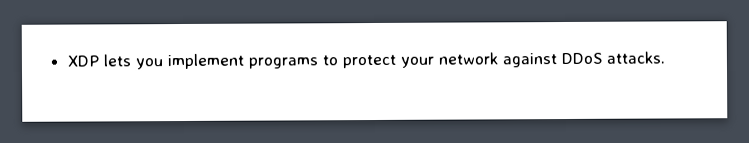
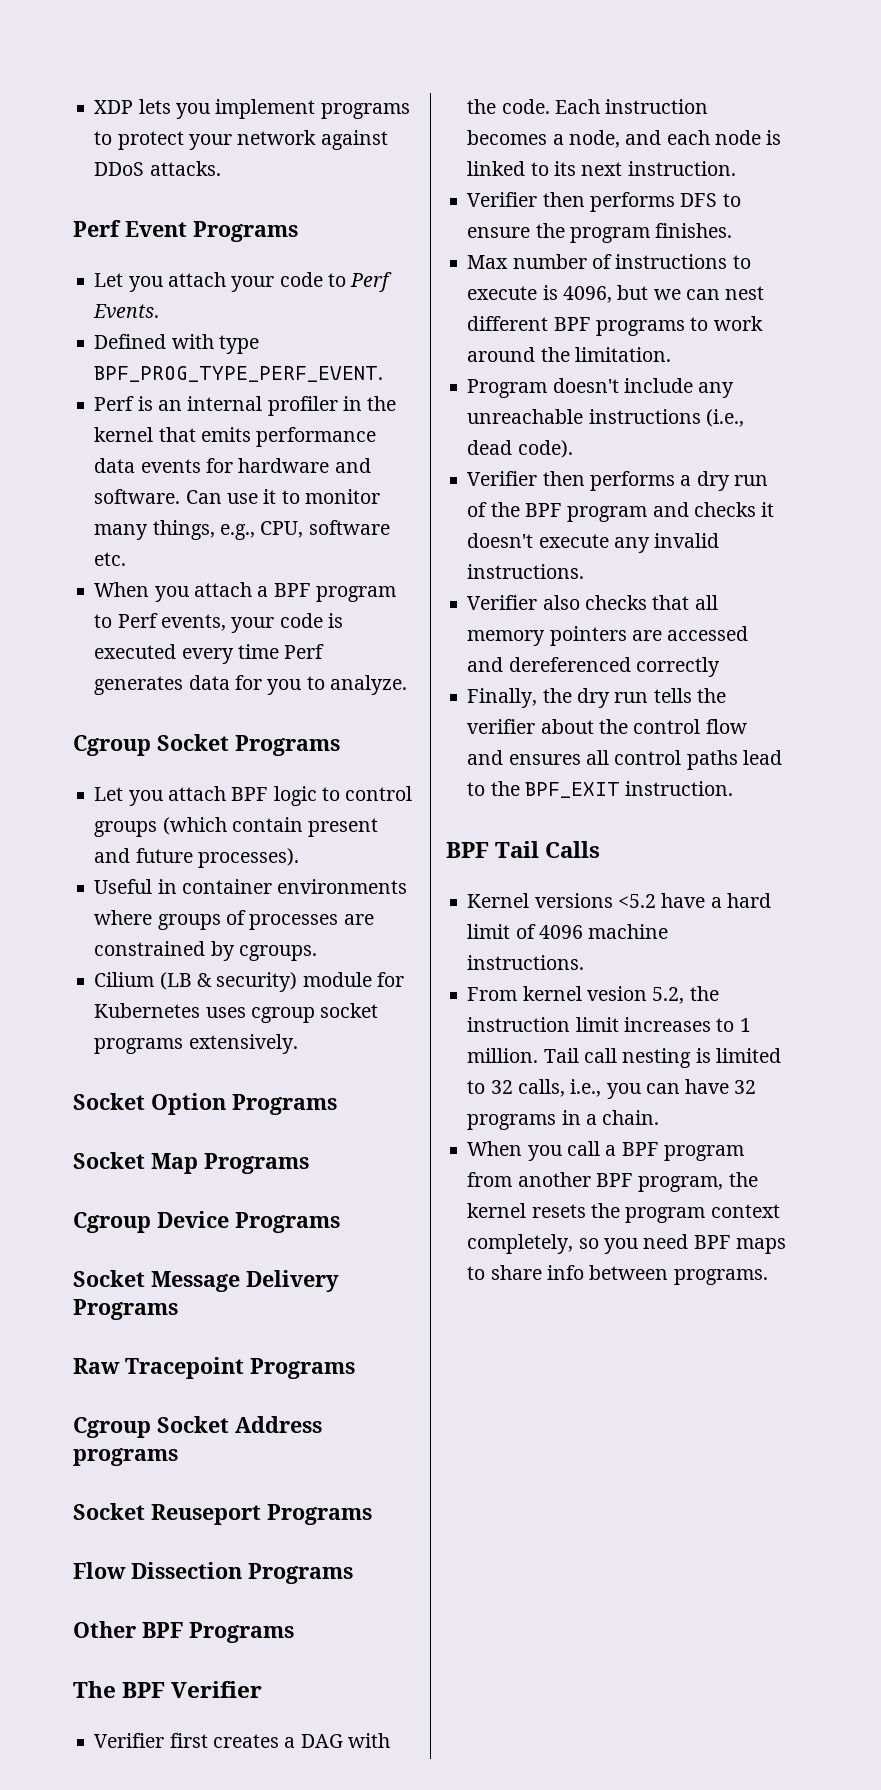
+ Perf Event Programs
+ Let you attach your code to Perf Events.
+ Defined with type BPF_PROG_TYPE_PERF_EVENT.
+ Perf is an internal profiler in the kernel that emits performance data events for hardware and software. Can use it to monitor many things, e.g., CPU, software etc.
+ When you attach a BPF program to Perf events, your code is executed every time Perf generates data for you to analyze.
+ Cgroup Socket Programs
+ Let you attach BPF logic to control groups (which contain present and future processes).
+ Useful in container environments where groups of processes are constrained by cgroups.
+ Cilium (LB & security) module for Kubernetes uses cgroup socket programs extensively.
+ Socket Option Programs
+ Socket Map Programs
+ Cgroup Device Programs
+ Socket Message Delivery Programs
+ Raw Tracepoint Programs
+ Cgroup Socket Address programs
+ Socket Reuseport Programs
+ Flow Dissection Programs
+ Other BPF Programs
+ The BPF Verifier
+ Verifier first creates a DAG with the code. Each instruction becomes a node, and each node is linked to its next instruction.
+ Verifier then performs DFS to ensure the program finishes.
+ Max number of instructions to execute is 4096, but we can nest different BPF programs to work around the limitation.
+ Program doesn't include any unreachable instructions (i.e., dead code).
+ Verifier then performs a dry run of the BPF program and checks it doesn't execute any invalid instructions.
+ Verifier also checks that all memory pointers are accessed and dereferenced correctly
+ Finally, the dry run tells the verifier about the control flow and ensures all control paths lead to the BPF_EXIT instruction.
+ BPF Tail Calls
+ Kernel versions <5.2 have a hard limit of 4096 machine instructions.
+ From kernel vesion 5.2, the instruction limit increases to 1 million. Tail call nesting is limited to 32 calls, i.e., you can have 32 programs in a chain.
+ When you call a BPF program from another BPF program, the kernel resets the program context completely, so you need BPF maps to share info between programs.

